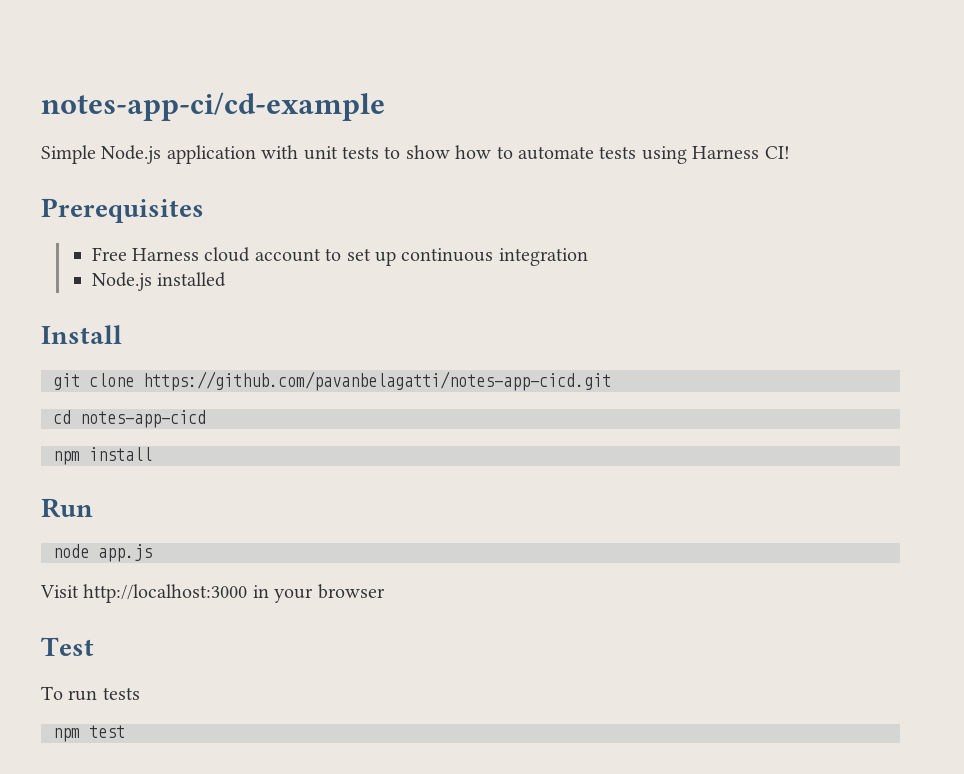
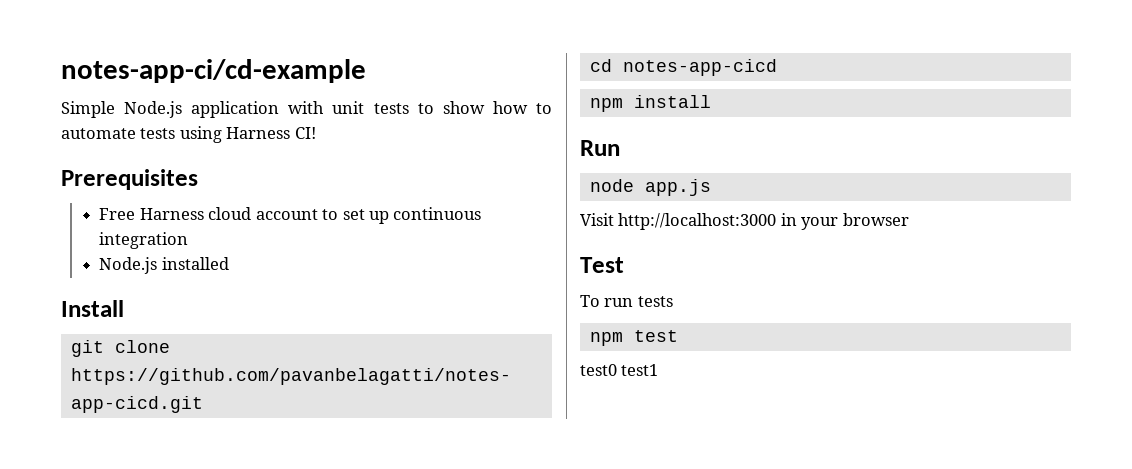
+ test0 test1

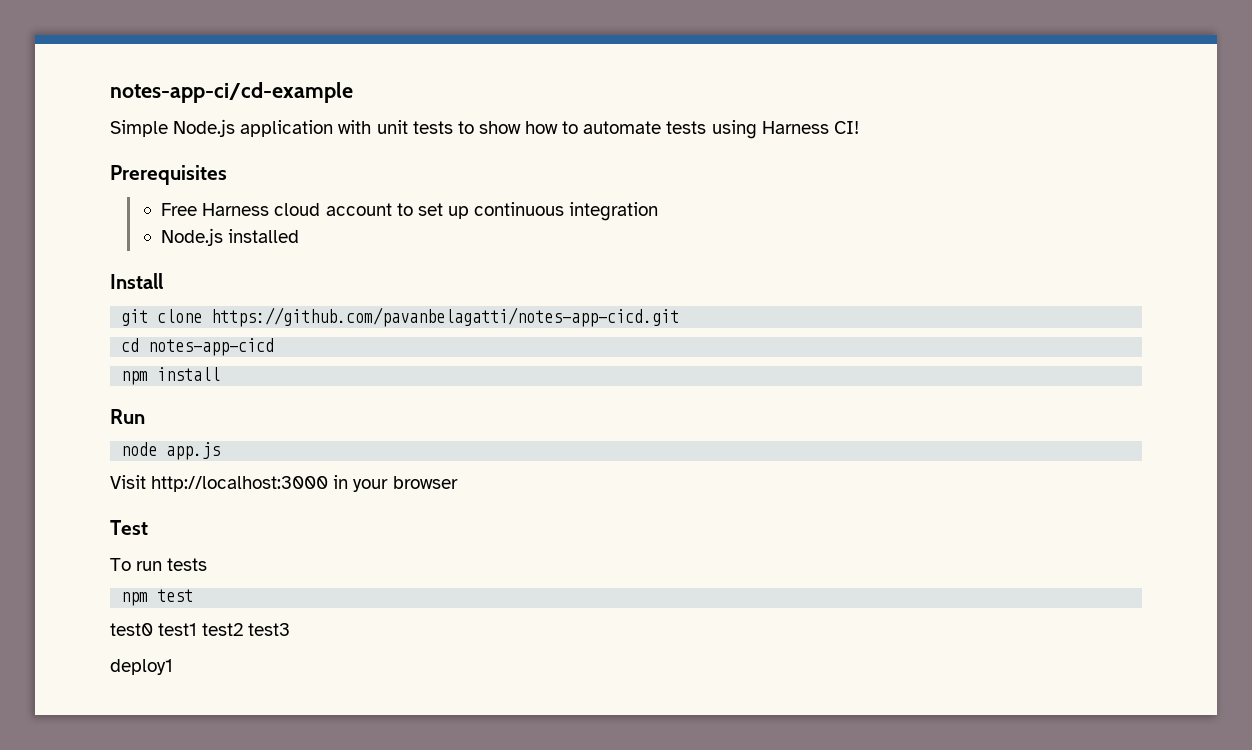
- test0 test1
+ test0 test1 test2 test3
+ deploy1

